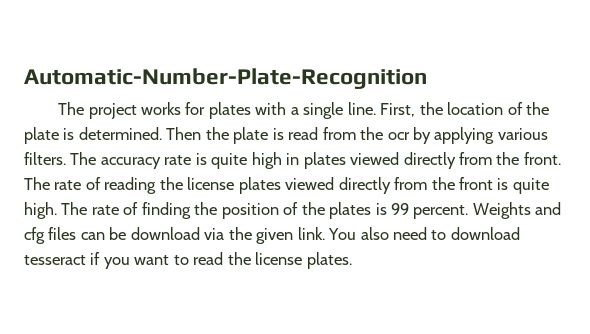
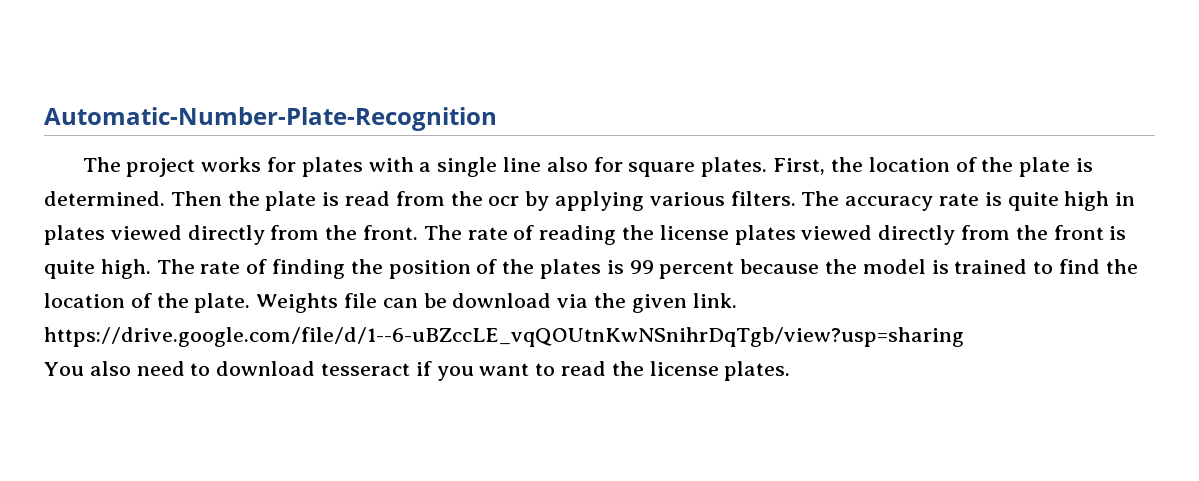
- The project works for plates with a single line.
+ The project works for plates with a single line also for square plates.
- The rate of finding the position of the plates is 99 percent. Weights and cfg files can be download via the given link. You also need to download tesseract if you want to read the license plates.
+ The rate of finding the position of the plates is 99 percent because the model is trained to find the location of the plate. Weights file can be download via the given link. https://drive.google.com/file/d/1--6-uBZccLE_vqQOUtnKwNSnihrDqTgb/view?usp=sharing
+ You also need to download tesseract if you want to read the license plates.

